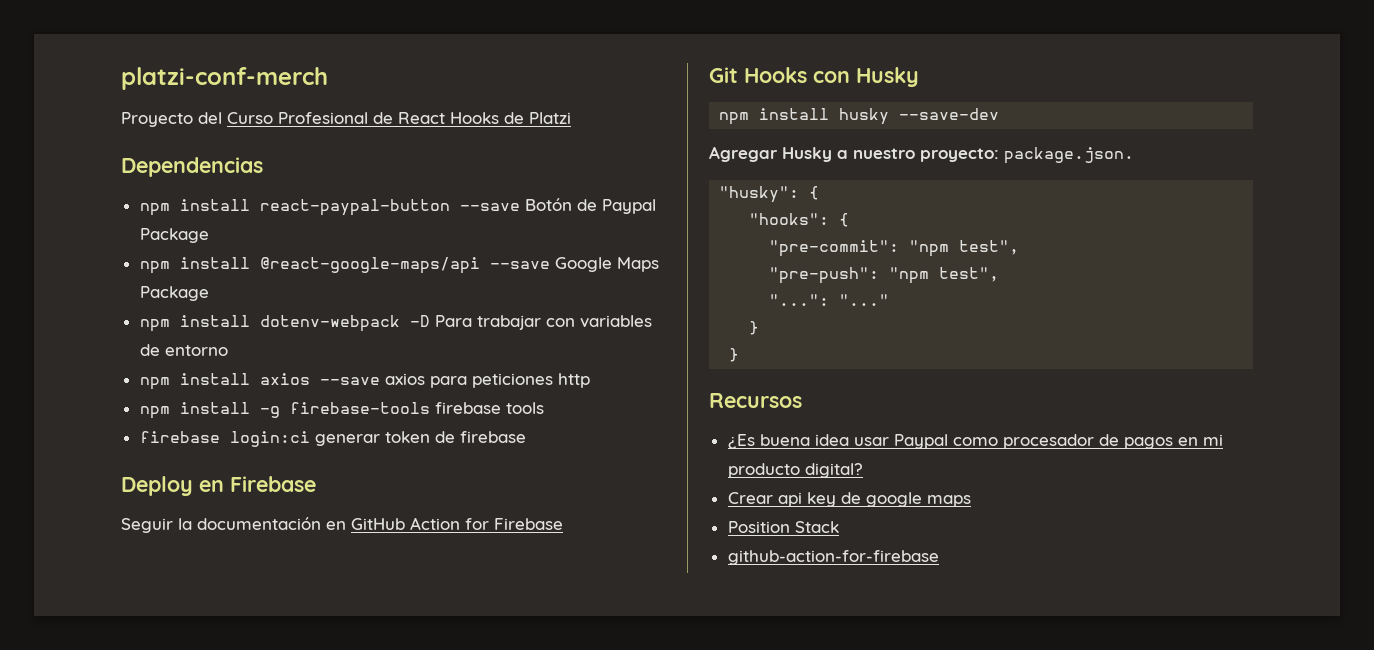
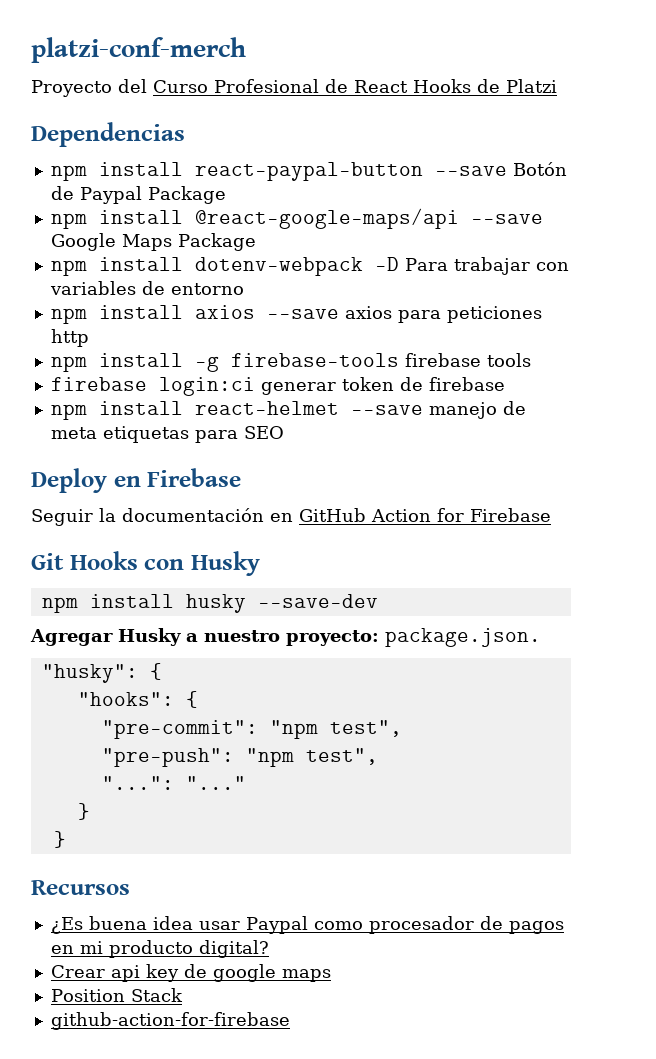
+ npm install react-helmet --save manejo de meta etiquetas para SEO

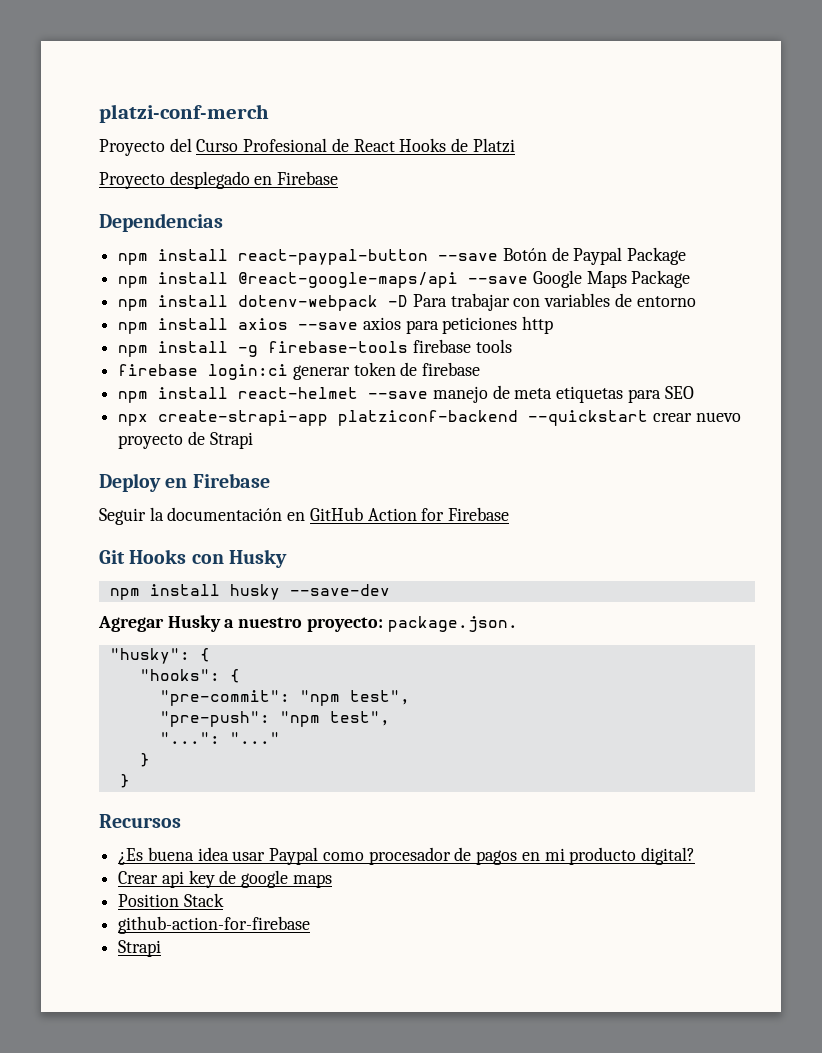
+ Proyecto desplegado en Firebase
+ npx create-strapi-app platziconf-backend --quickstart crear nuevo proyecto de Strapi
  github-action-for-firebase
+ Strapi

